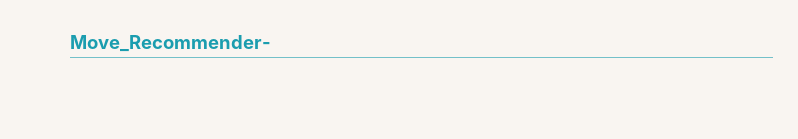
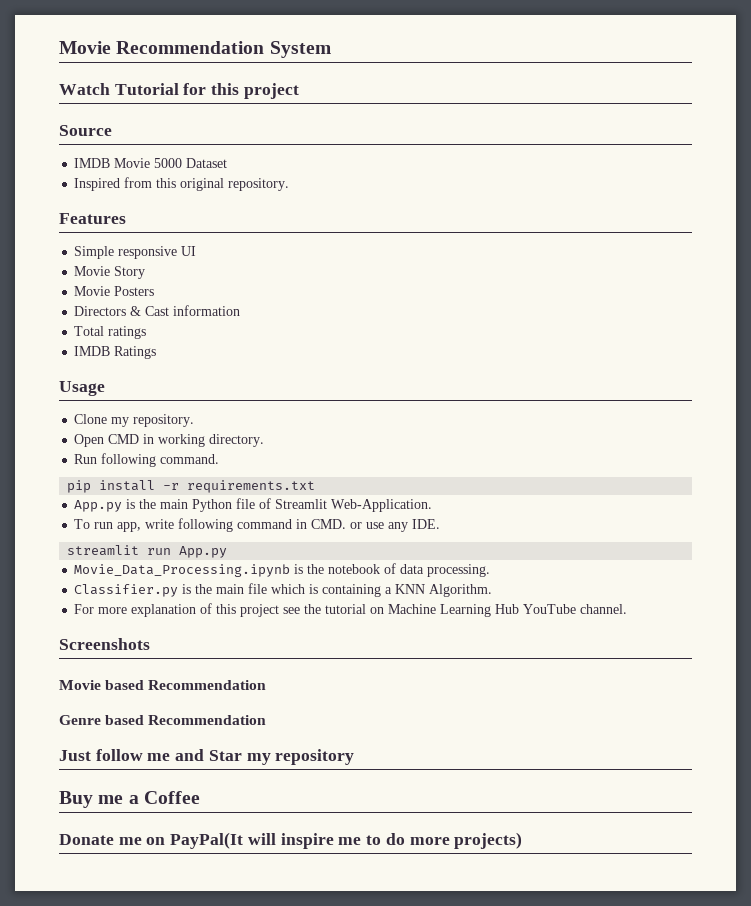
- Move_Recommender-
+ Movie Recommendation System
+ Watch Tutorial for this project
+ Source
+ IMDB Movie 5000 Dataset
+ Inspired from this original repository.
+ Features
+ Simple responsive UI
+ Movie Story
+ Movie Posters
+ Directors & Cast information
+ Total ratings
+ IMDB Ratings
+ Usage
+ Clone my repository.
+ Open CMD in working directory.
+ Run following command.
+ pip install -r requirements.txt
+ App.py is the main Python file of Streamlit Web-Application.
+ To run app, write following command in CMD. or use any IDE.
+ streamlit run App.py
+ Movie_Data_Processing.ipynb is the notebook of data processing.
+ Classifier.py is the main file which is containing a KNN Algorithm.
+ For more explanation of this project see the tutorial on Machine Learning Hub YouTube channel.
+ Screenshots
+ Movie based Recommendation
+ Genre based Recommendation
+ Just follow me and Star my repository
+ Buy me a Coffee
+ Donate me on PayPal(It will inspire me to do more projects)

